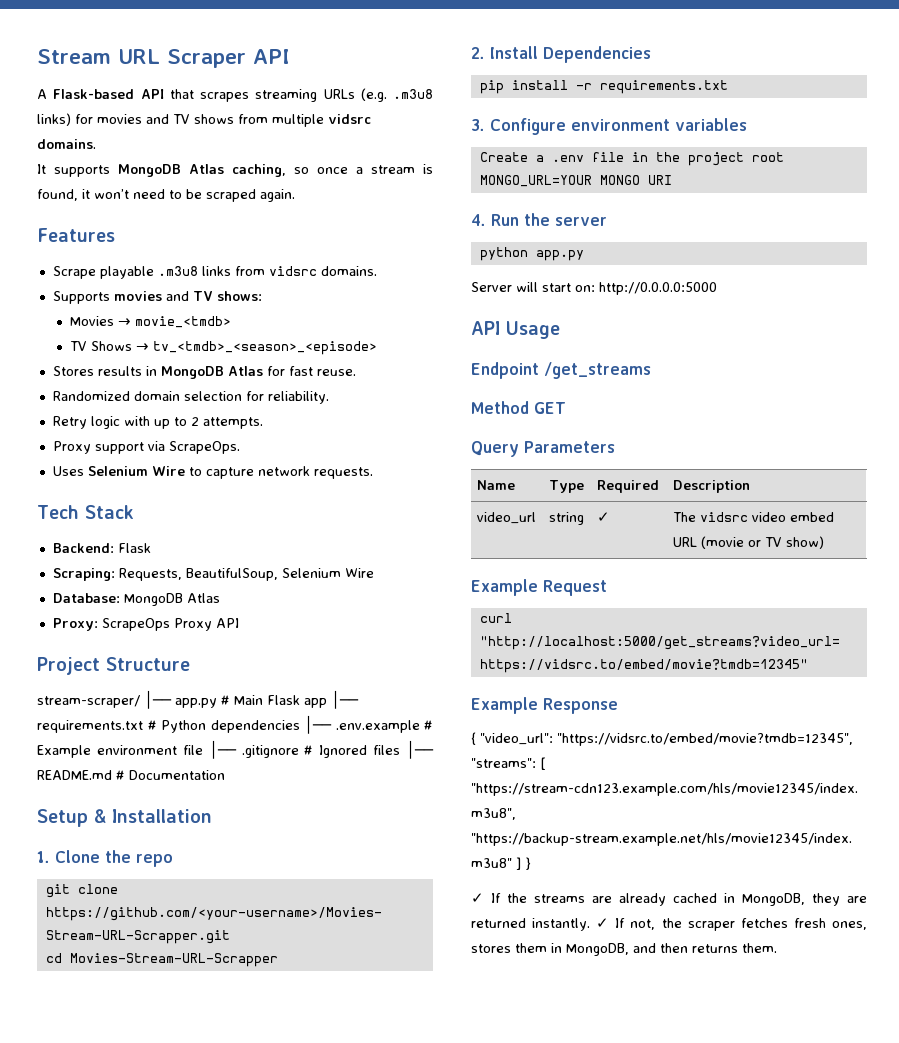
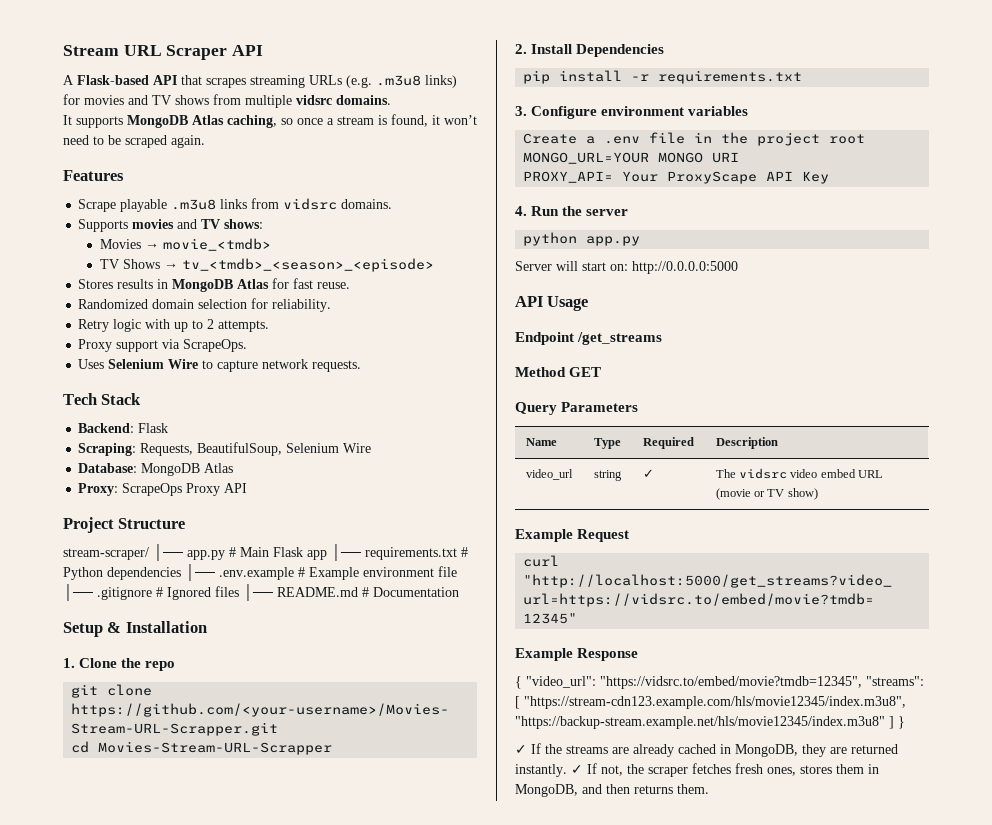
+ PROXY_API= Your ProxyScape API Key

